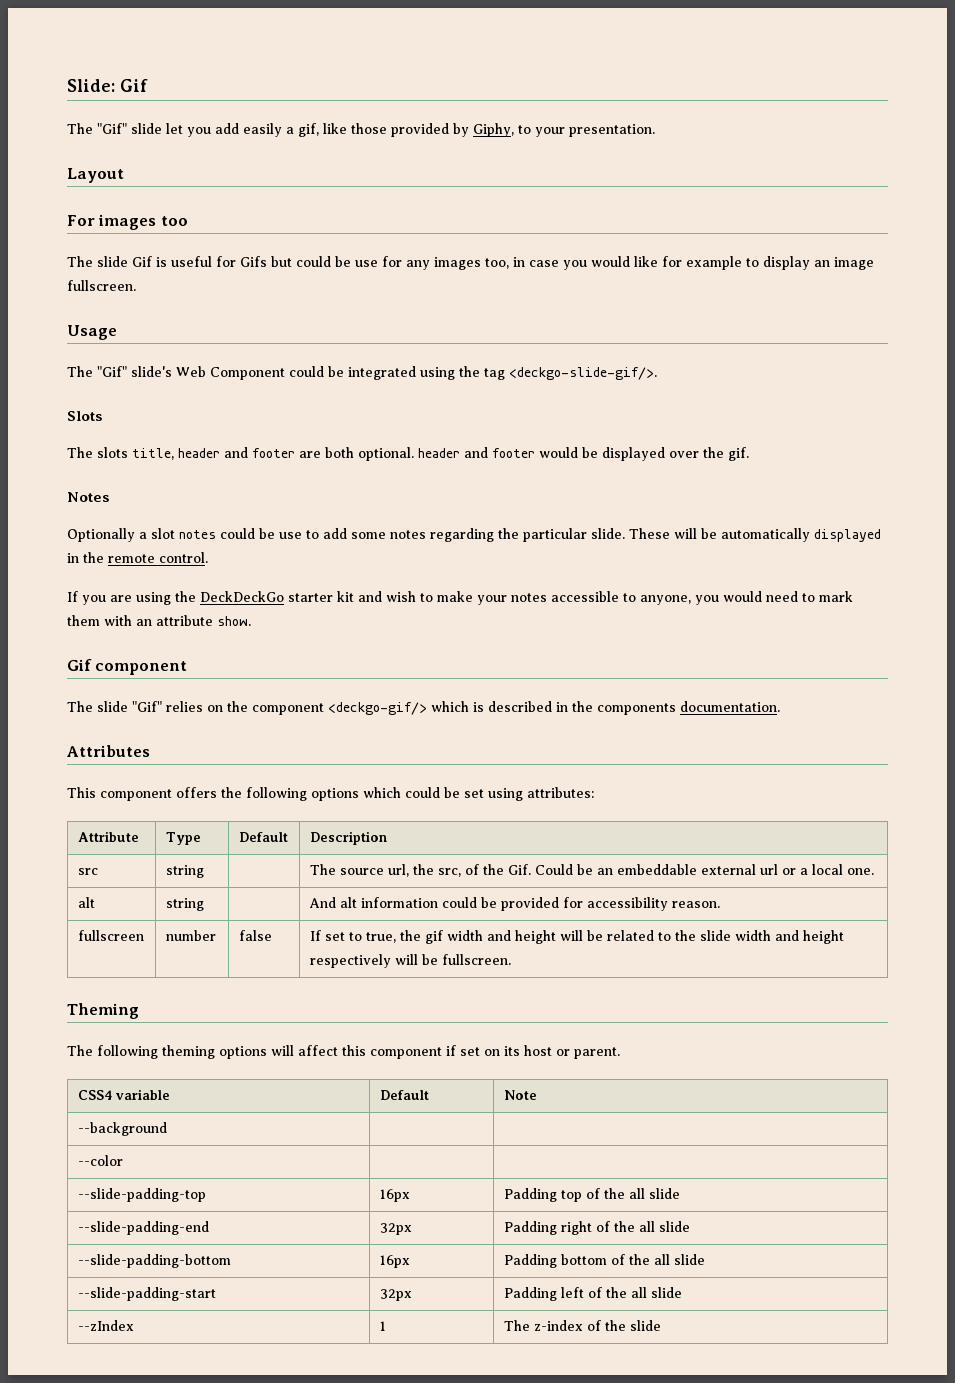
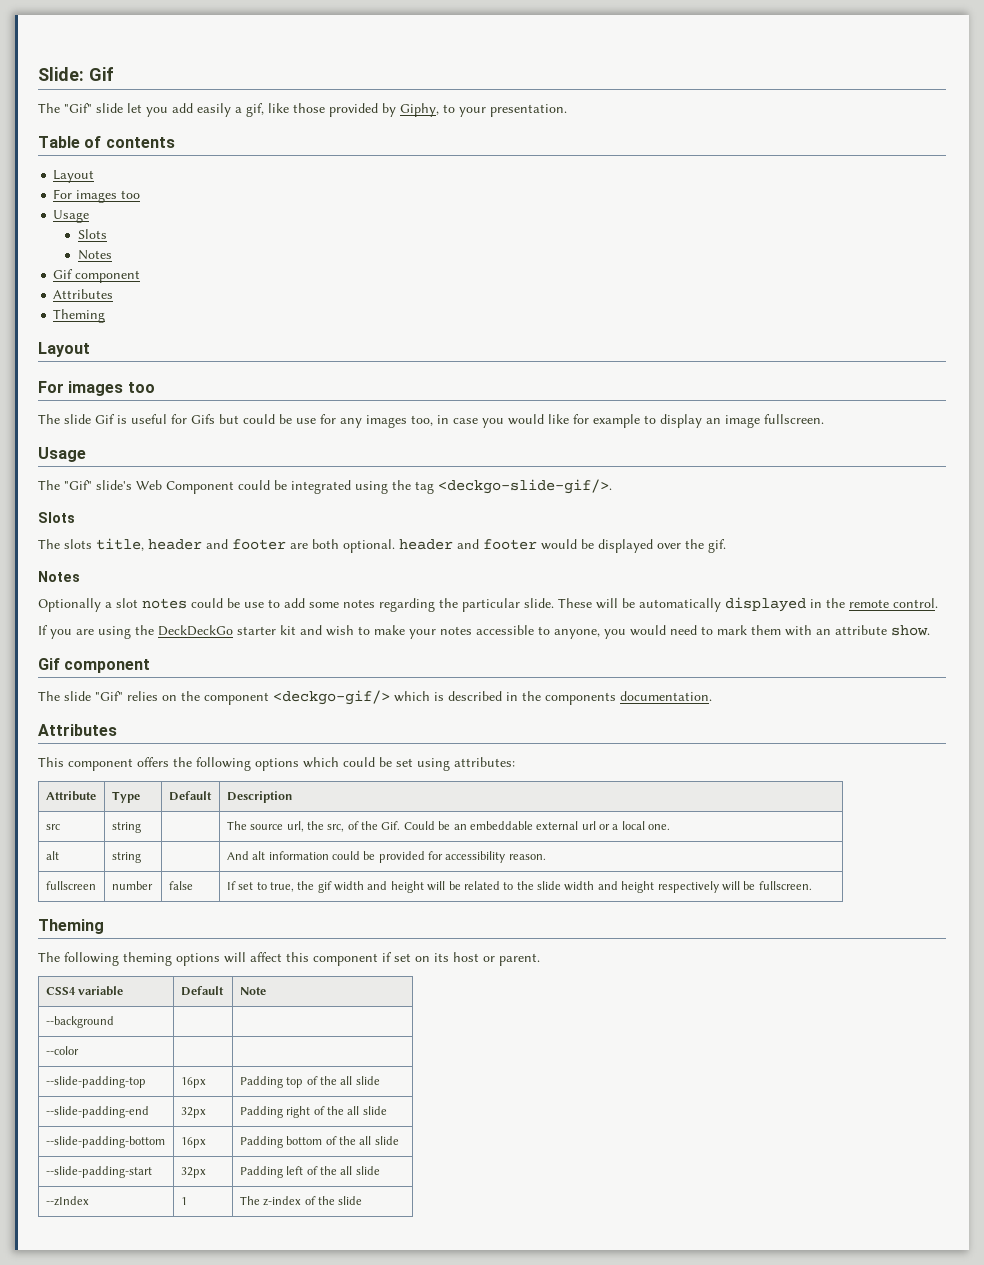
+ Table of contents
+ Layout
+ For images too
+ Usage
+ Slots
+ Notes
+ Gif component
+ Attributes
+ Theming

